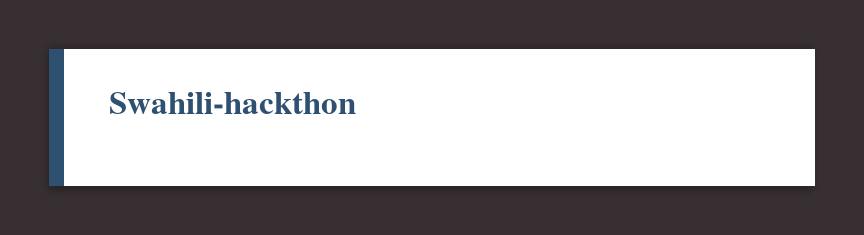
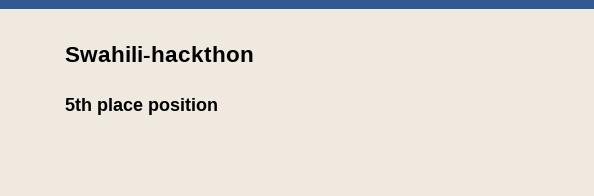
+ 5th place position

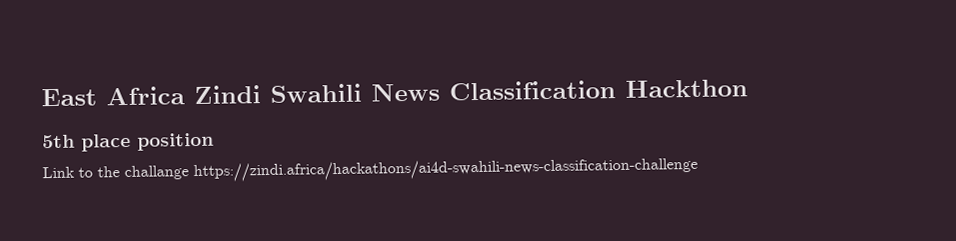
- Swahili-hackthon
+ East Africa Zindi Swahili News Classification Hackthon
  5th place position
+ Link to the challange https://zindi.africa/hackathons/ai4d-swahili-news-classification-challenge

